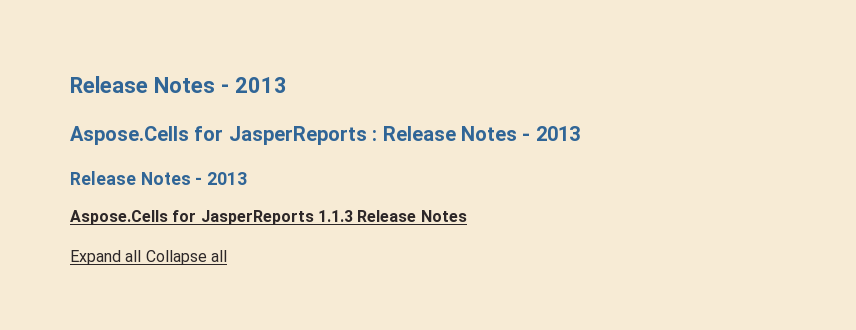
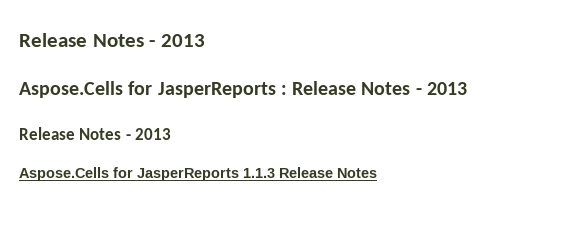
- Expand all Collapse all

